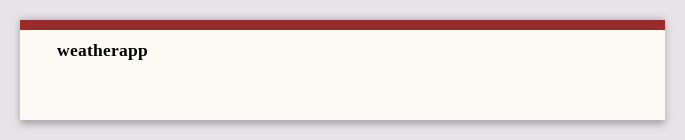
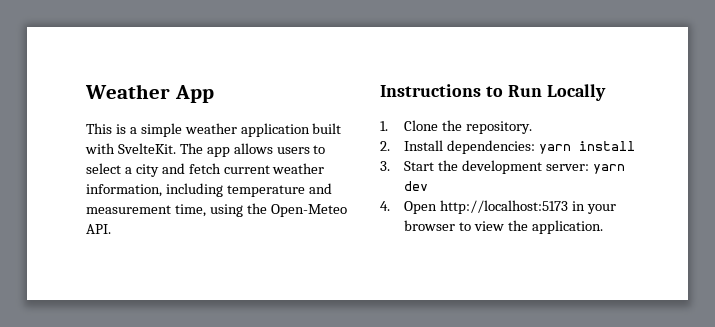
- weatherapp
+ Weather App
+ This is a simple weather application built with SvelteKit. The app allows users to select a city and fetch current weather information, including temperature and measurement time, using the Open-Meteo API.
+ Instructions to Run Locally
+ 1. Clone the repository.
+ 2. Install dependencies: yarn install
+ 3. Start the development server: yarn dev
+ 4. Open http://localhost:5173 in your browser to view the application.

